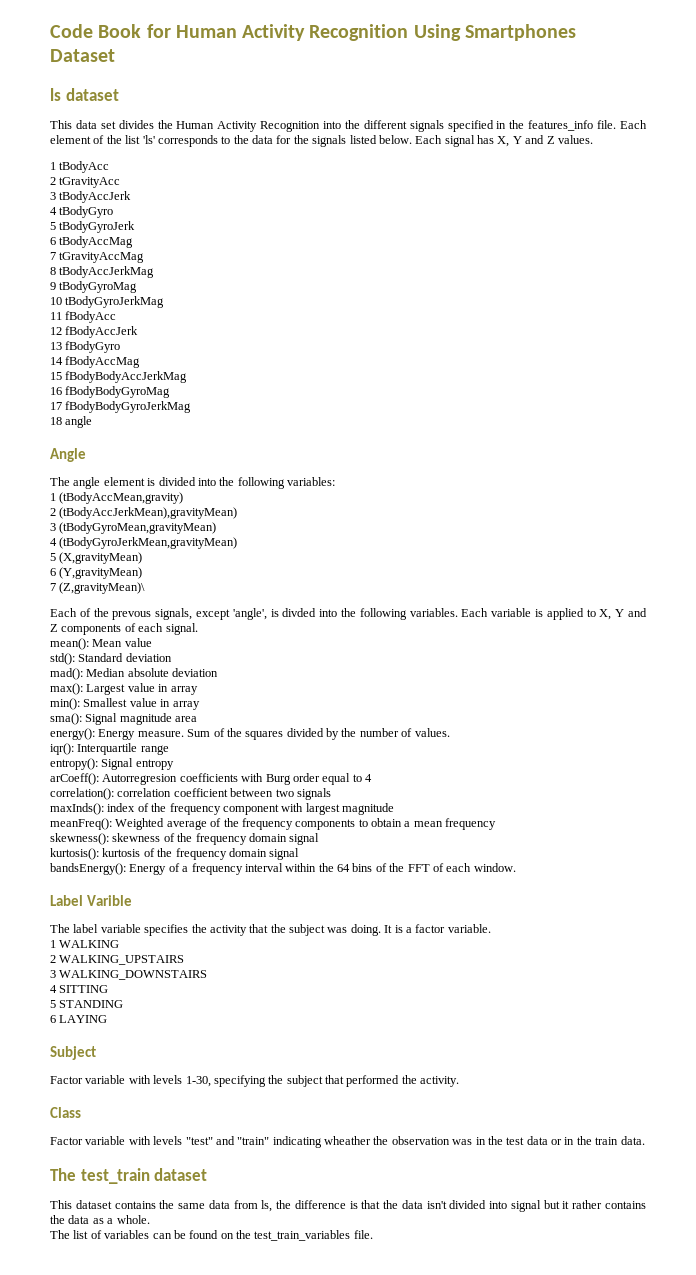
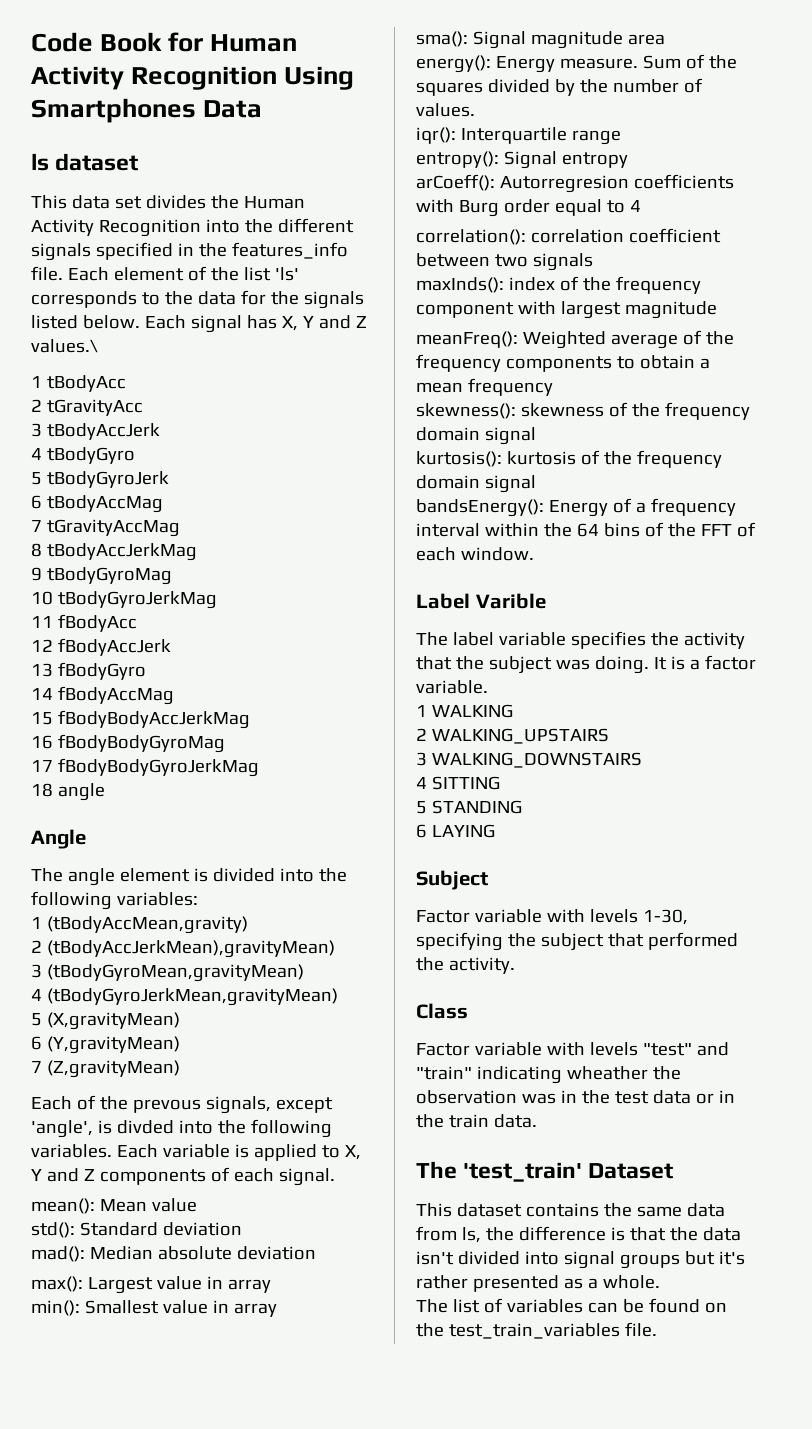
- Code Book for Human Activity Recognition Using Smartphones Dataset
+ Code Book for Human Activity Recognition Using Smartphones Data
- Each signal has X, Y and Z values.
+ Each signal has X, Y and Z values.\
- 7 (Z,gravityMean)\
+ 7 (Z,gravityMean)
- The test_train dataset
+ The 'test_train' Dataset
- This dataset contains the same data from ls, the difference is that the data isn't divided into signal but it rather contains the data as a whole.
+ This dataset contains the same data from ls, the difference is that the data isn't divided into signal groups but it's rather presented as a whole.

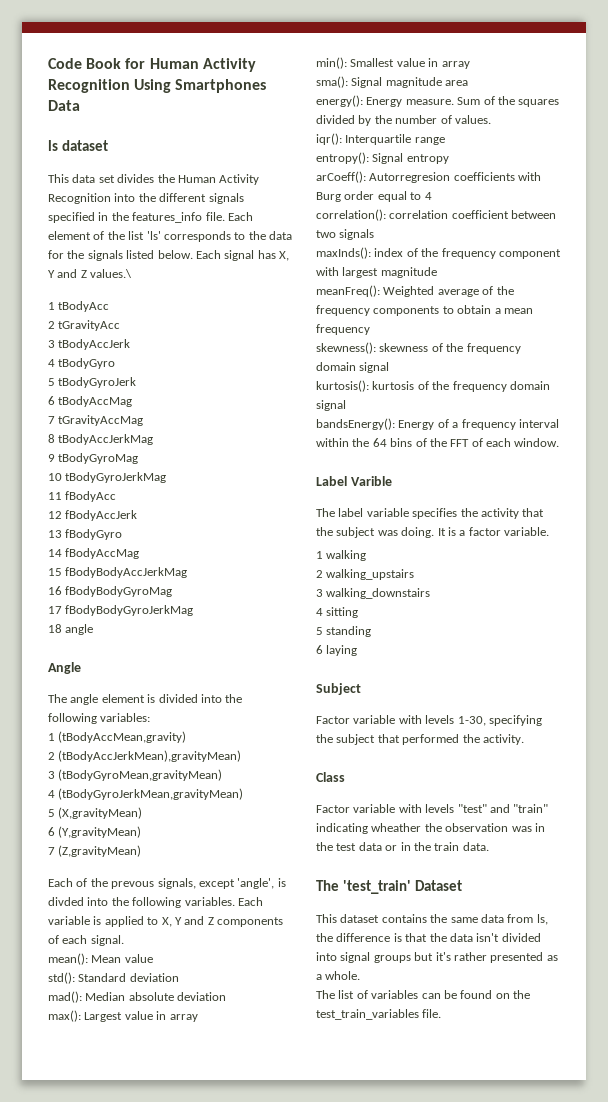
- 1 WALKING
- 2 WALKING_UPSTAIRS
- 3 WALKING_DOWNSTAIRS
- 4 SITTING
- 5 STANDING
- 6 LAYING
+ 1 walking
+ 2 walking_upstairs
+ 3 walking_downstairs
+ 4 sitting
+ 5 standing
+ 6 laying

